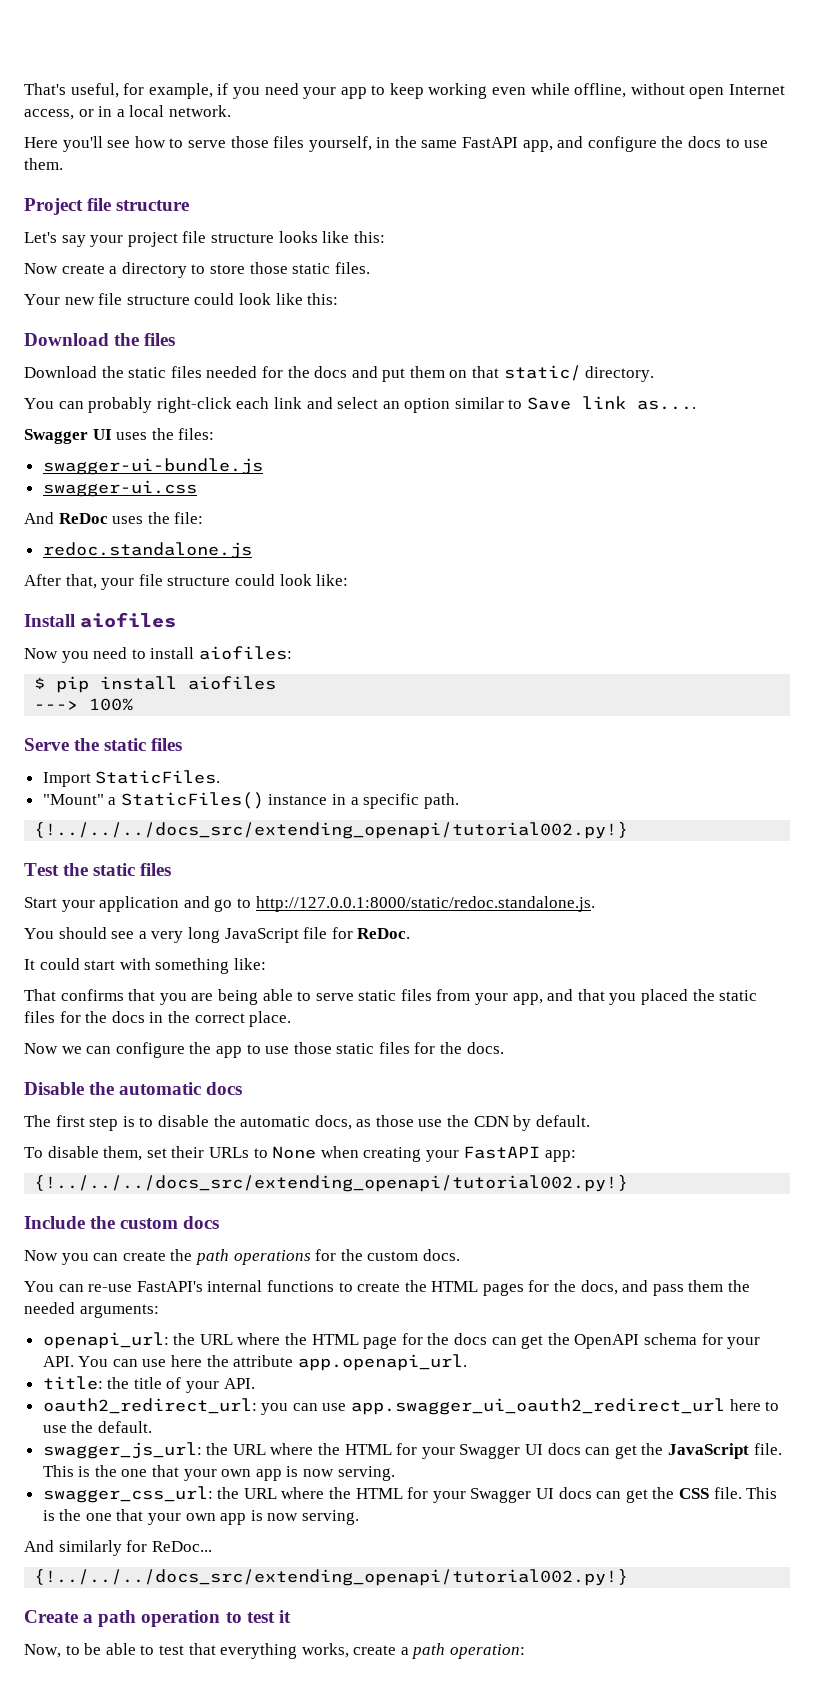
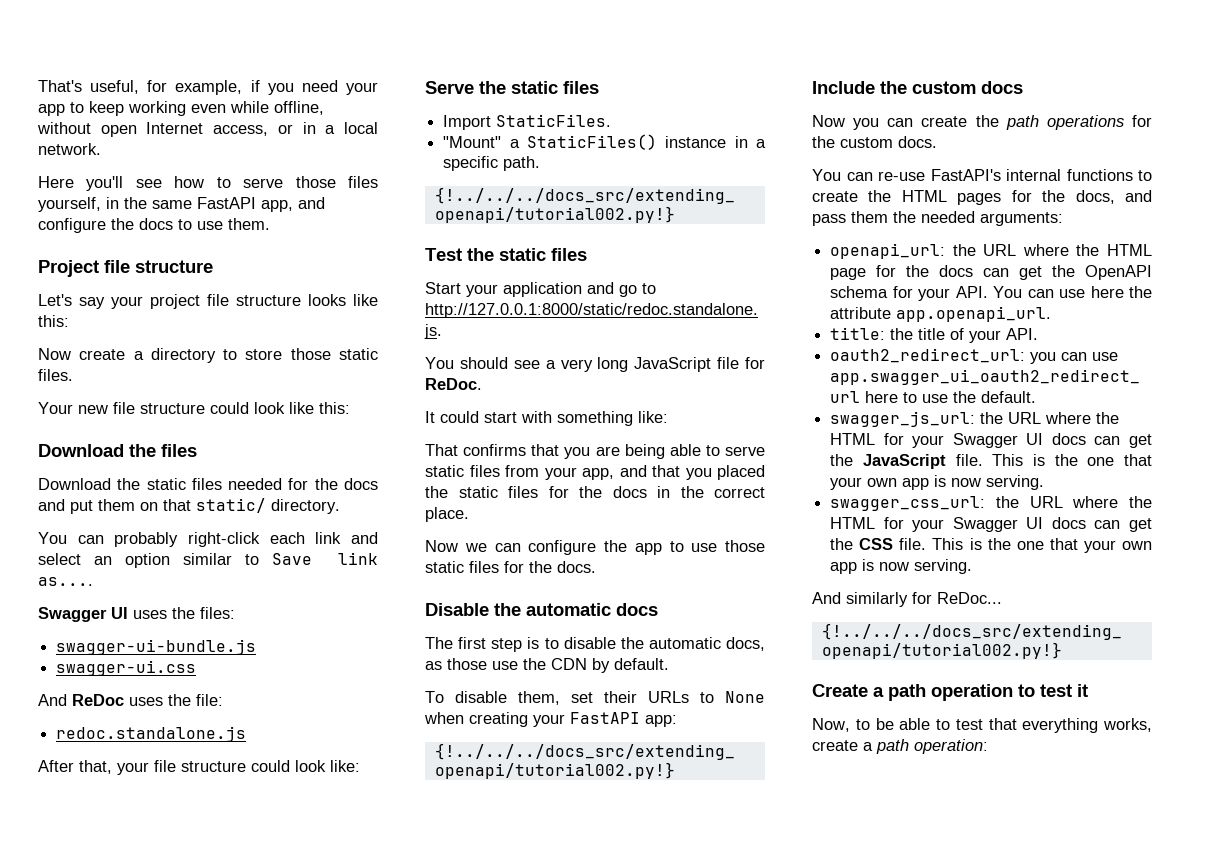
- Install aiofiles
- Now you need to install aiofiles:
- $ pip install aiofiles
- ---> 100%

